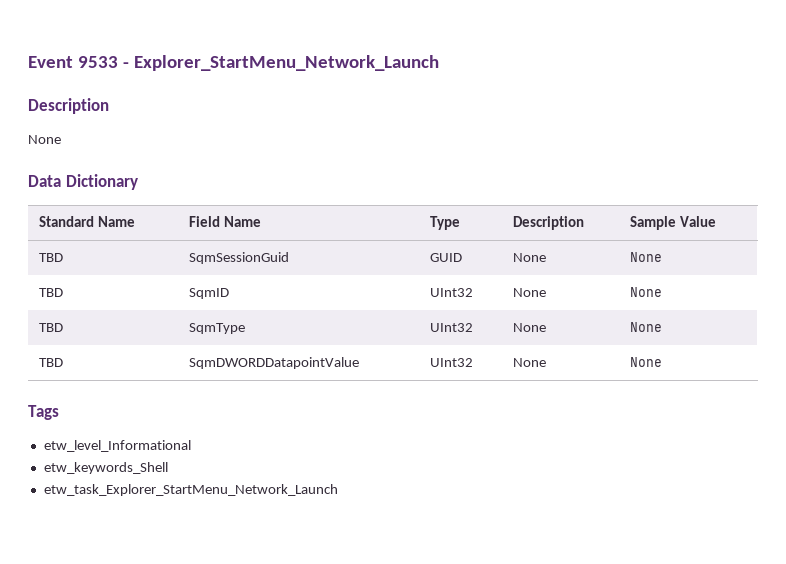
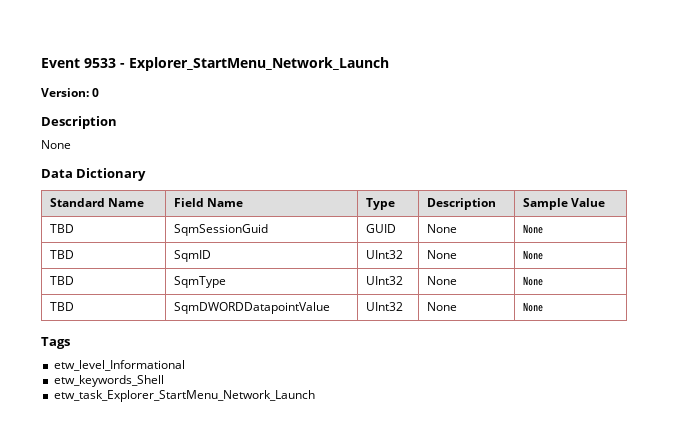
+ Version: 0

